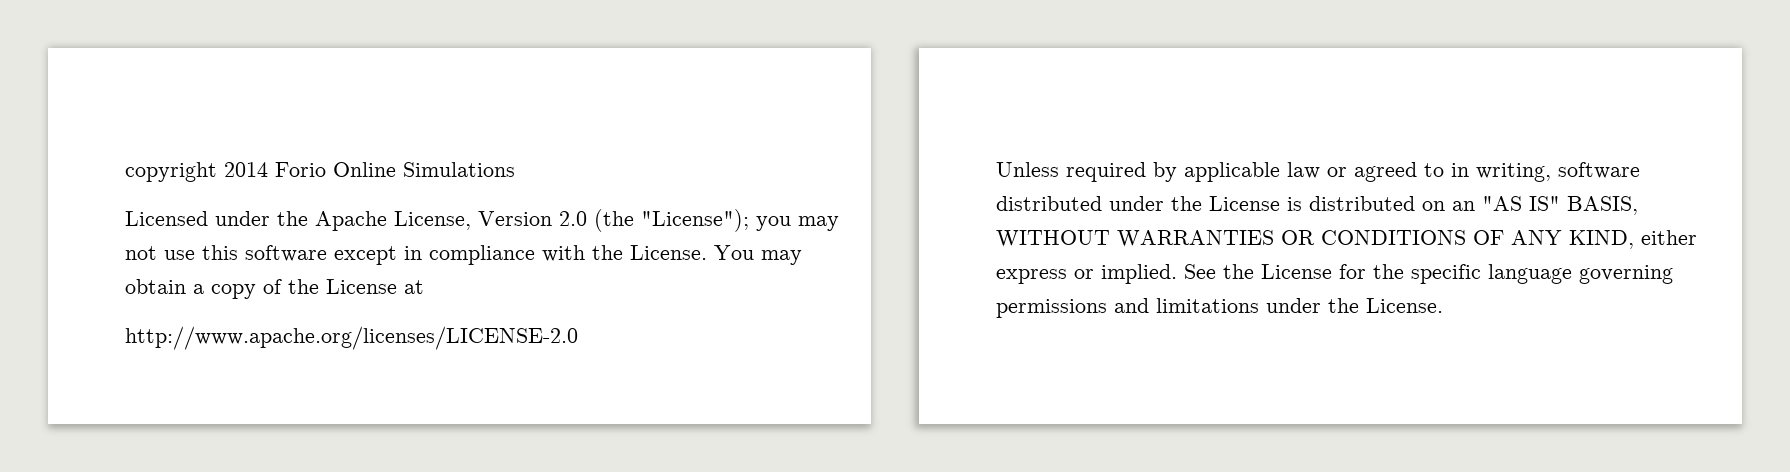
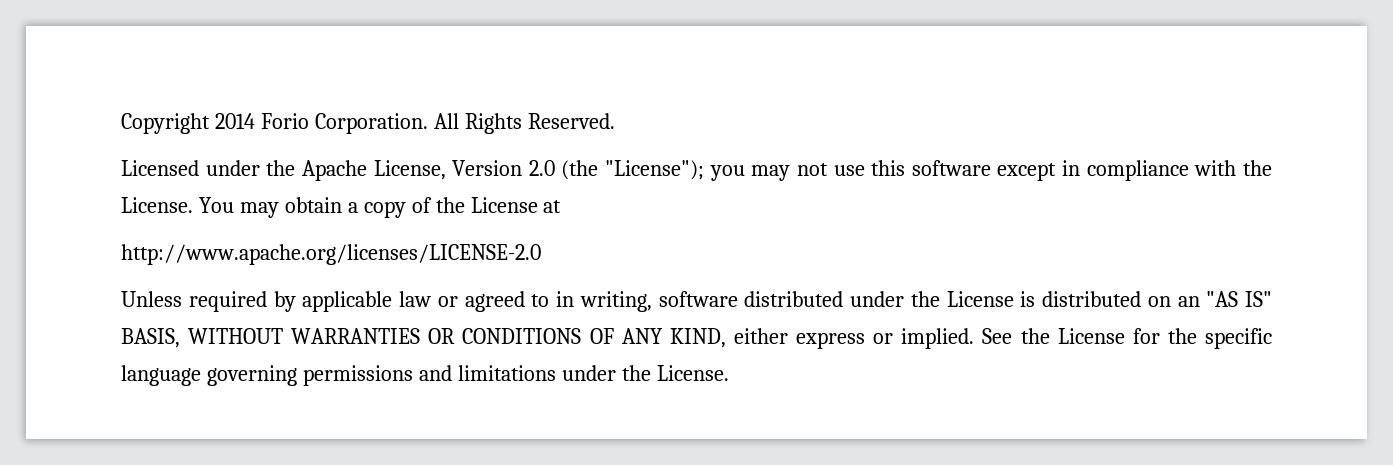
- copyright 2014 Forio Online Simulations
+ Copyright 2014 Forio Corporation. All Rights Reserved.

